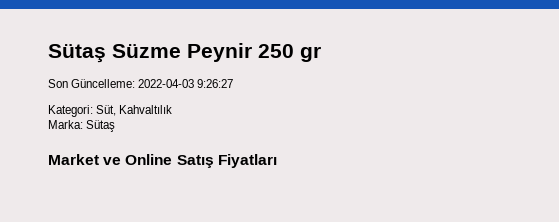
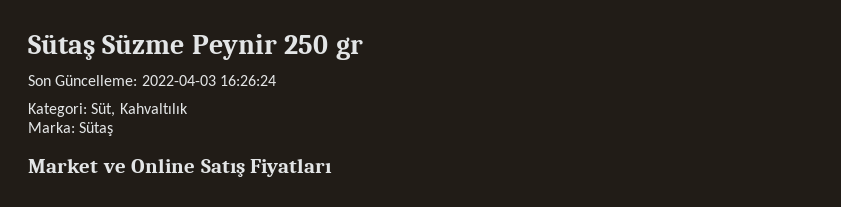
- Son Güncelleme: 2022-04-03 9:26:27
+ Son Güncelleme: 2022-04-03 16:26:24

